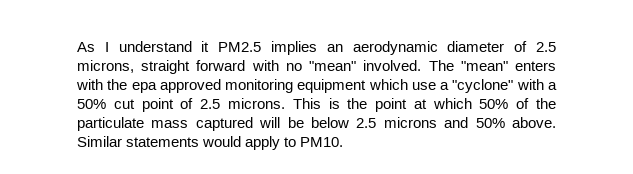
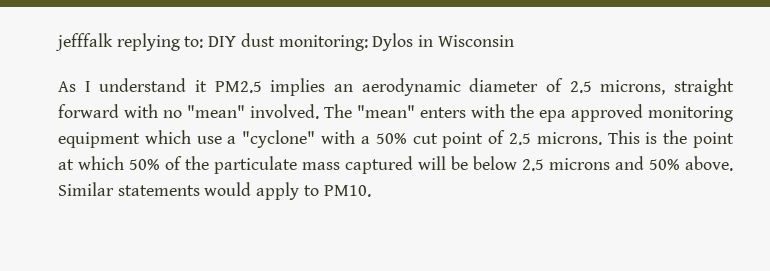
+ jefffalk replying to: DIY dust monitoring: Dylos in Wisconsin

